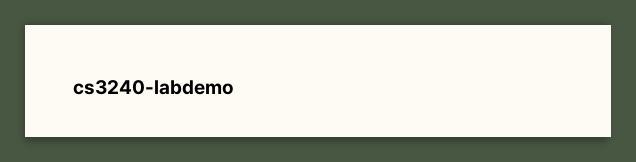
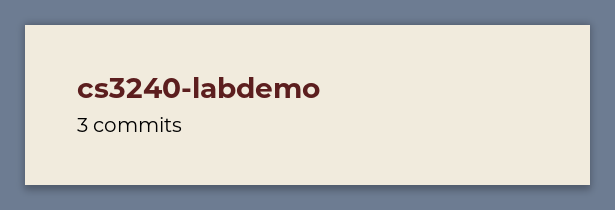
+ 3 commits

